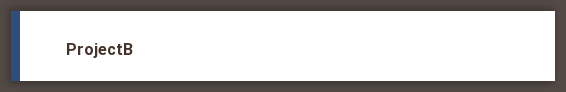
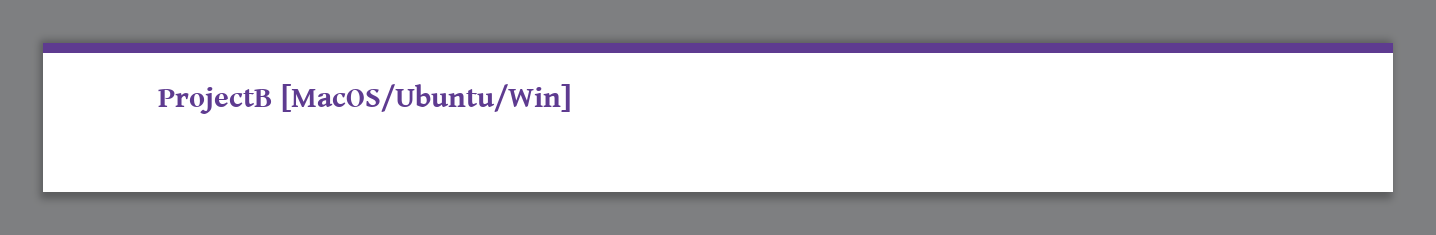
- ProjectB
+ ProjectB [MacOS/Ubuntu/Win]

